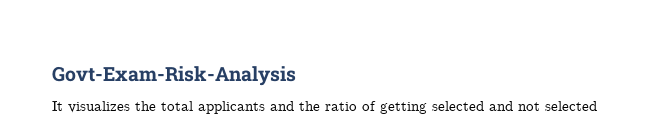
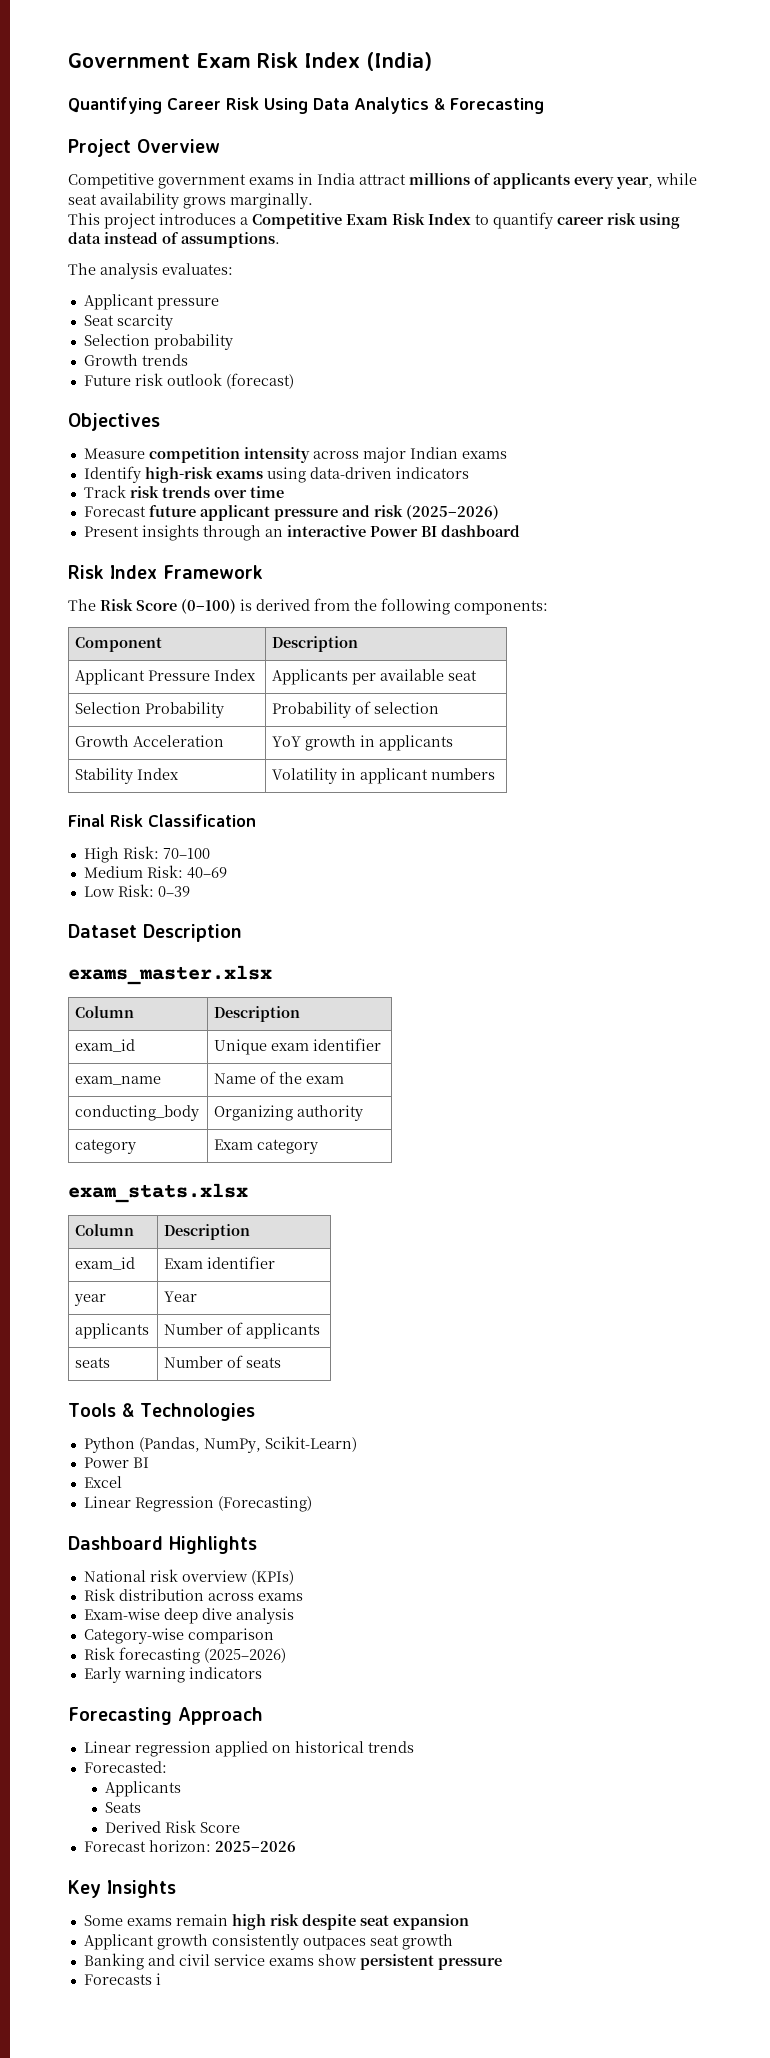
- Govt-Exam-Risk-Analysis
- It visualizes the total applicants and the ratio of getting selected and not selected
+ Government Exam Risk Index (India)
+ Quantifying Career Risk Using Data Analytics & Forecasting
+ Project Overview
+ Competitive government exams in India attract millions of applicants every year, while seat availability grows marginally.
+ This project introduces a Competitive Exam Risk Index to quantify career risk using data instead of assumptions.
+ The analysis evaluates:
+ Applicant pressure
+ Seat scarcity
+ Selection probability
+ Growth trends
+ Future risk outlook (forecast)
+ Objectives
+ Measure competition intensity across major Indian exams
+ Identify high-risk exams using data-driven indicators
+ Track risk trends over time
+ Forecast future applicant pressure and risk (2025–2026)
+ Present insights through an interactive Power BI dashboard
+ Risk Index Framework
+ The Risk Score (0–100) is derived from the following components:
+ Component | Description
+ Applicant Pressure Index | Applicants per available seat
+ Selection Probability | Probability of selection
+ Growth Acceleration | YoY growth in applicants
+ Stability Index | Volatility in applicant numbers
+ Final Risk Classification
+ High Risk: 70–100
+ Medium Risk: 40–69
+ Low Risk: 0–39
+ Dataset Description
+ exams_master.xlsx
+ Column | Description
+ exam_id | Unique exam identifier
+ exam_name | Name of the exam
+ conducting_body | Organizing authority
+ category | Exam category
+ exam_stats.xlsx
+ Column | Description
+ exam_id | Exam identifier
+ year | Year
+ applicants | Number of applicants
+ seats | Number of seats
+ Tools & Technologies
+ Python (Pandas, NumPy, Scikit-Learn)
+ Power BI
+ Excel
+ Linear Regression (Forecasting)
+ Dashboard Highlights
+ National risk overview (KPIs)
+ Risk distribution across exams
+ Exam-wise deep dive analysis
+ Category-wise comparison
+ Risk forecasting (2025–2026)
+ Early warning indicators
+ Forecasting Approach
+ Linear regression applied on historical trends
+ Forecasted:
+ Applicants
+ Seats
+ Derived Risk Score
+ Forecast horizon: 2025–2026
+ Key Insights
+ Some exams remain high risk despite seat expansion
+ Applicant growth consistently outpaces seat growth
+ Banking and civil service exams show persistent pressure
+ Forecasts i

